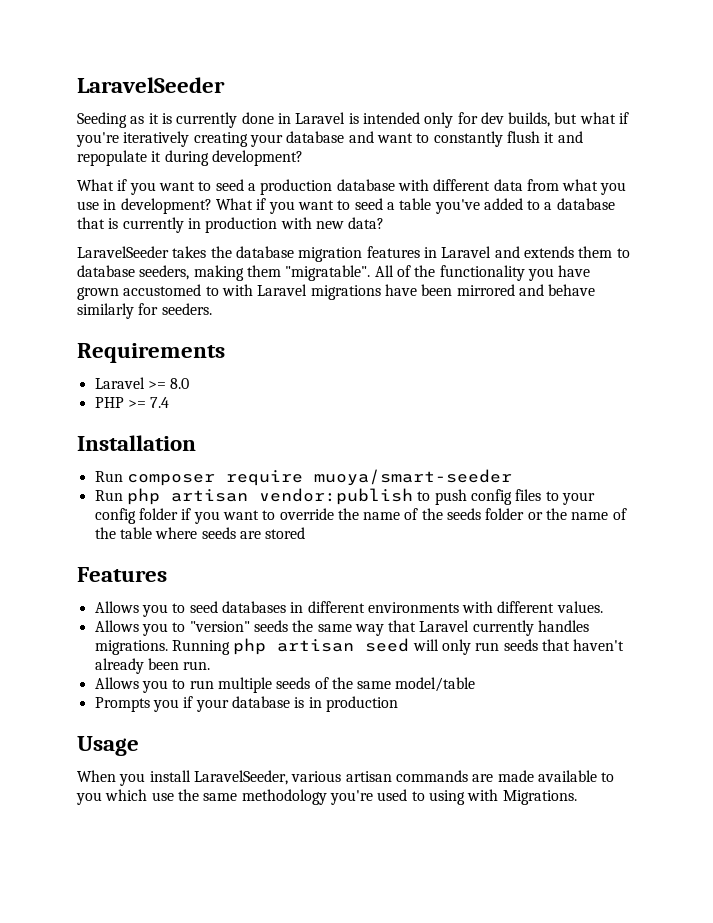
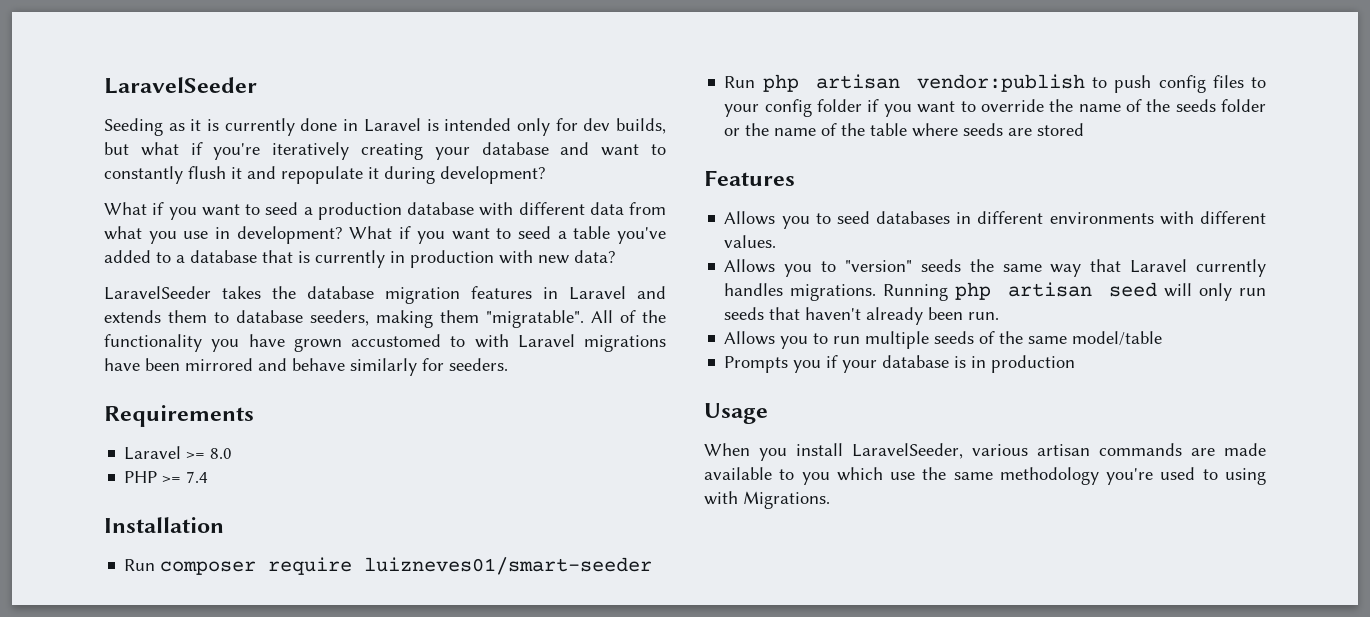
- Run composer require muoya/smart-seeder
+ Run composer require luizneves01/smart-seeder

